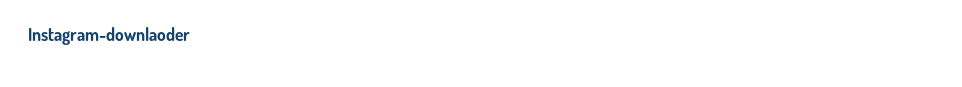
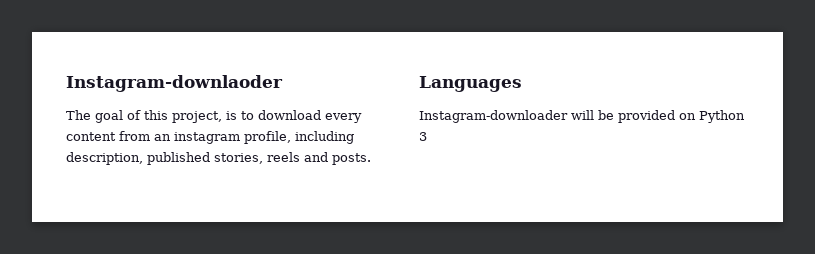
+ The goal of this project, is to download every content from an instagram profile, including description, published stories, reels and posts.
+ Languages
+ Instagram-downloader will be provided on Python 3

